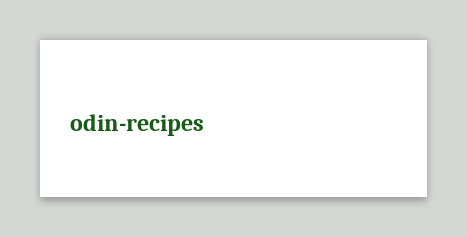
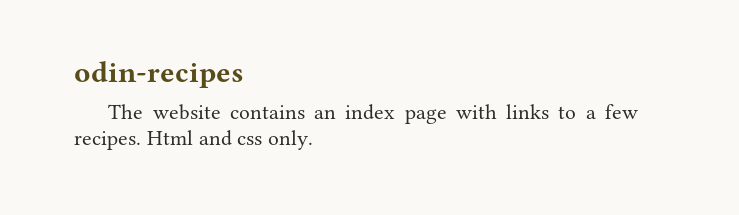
+ The website contains an index page with links to a few recipes. Html and css only.

